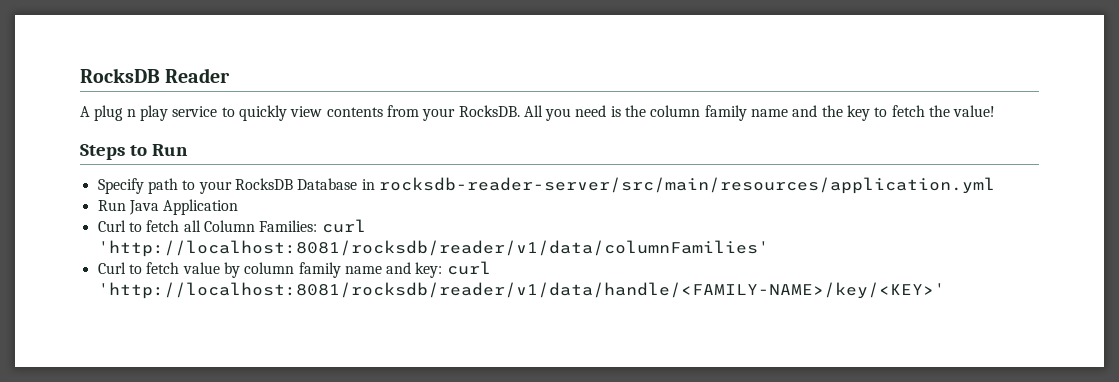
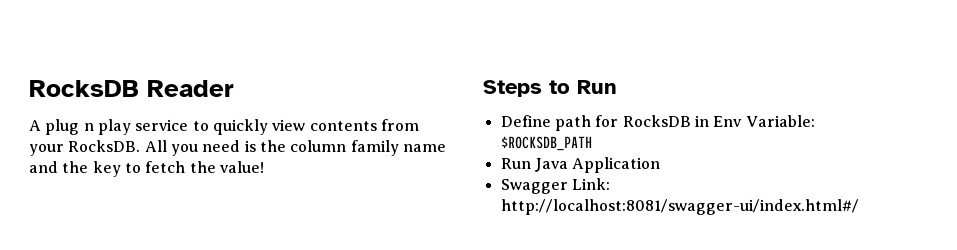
- Specify path to your RocksDB Database in rocksdb-reader-server/src/main/resources/application.yml
+ Define path for RocksDB in Env Variable: $ROCKSDB_PATH
  Run Java Application
- Curl to fetch all Column Families: curl 'http://localhost:8081/rocksdb/reader/v1/data/columnFamilies'
- Curl to fetch value by column family name and key: curl 'http://localhost:8081/rocksdb/reader/v1/data/handle/<FAMILY-NAME>/key/<KEY>'
+ Swagger Link: http://localhost:8081/swagger-ui/index.html#/

